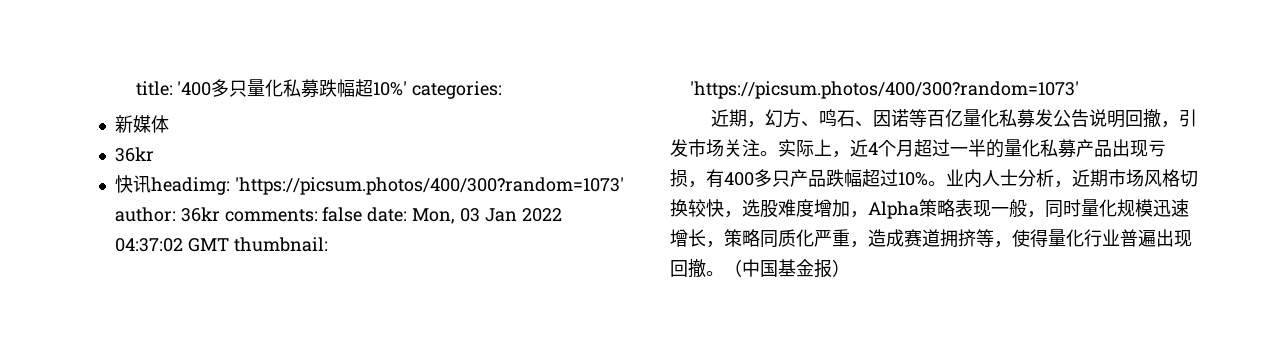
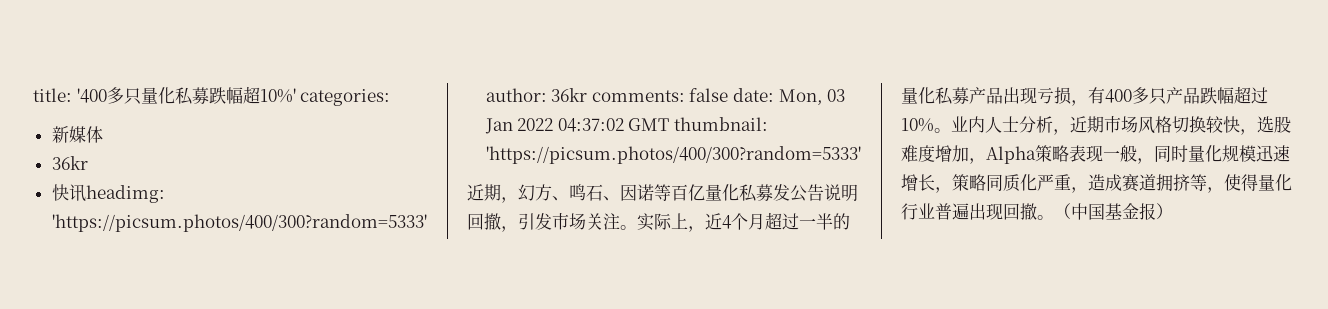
- 快讯headimg: 'https://picsum.photos/400/300?random=1073' author: 36kr comments: false date: Mon, 03 Jan 2022 04:37:02 GMT thumbnail: 'https://picsum.photos/400/300?random=1073'
+ 快讯headimg: 'https://picsum.photos/400/300?random=5333' author: 36kr comments: false date: Mon, 03 Jan 2022 04:37:02 GMT thumbnail: 'https://picsum.photos/400/300?random=5333'

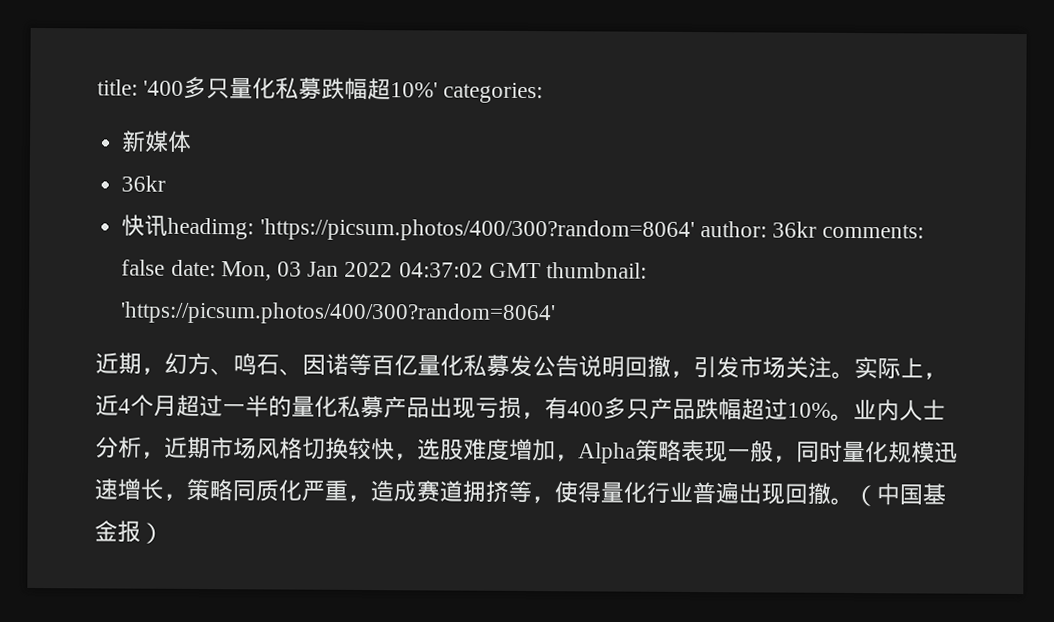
- 快讯headimg: 'https://picsum.photos/400/300?random=5333' author: 36kr comments: false date: Mon, 03 Jan 2022 04:37:02 GMT thumbnail: 'https://picsum.photos/400/300?random=5333'
+ 快讯headimg: 'https://picsum.photos/400/300?random=8064' author: 36kr comments: false date: Mon, 03 Jan 2022 04:37:02 GMT thumbnail: 'https://picsum.photos/400/300?random=8064'

